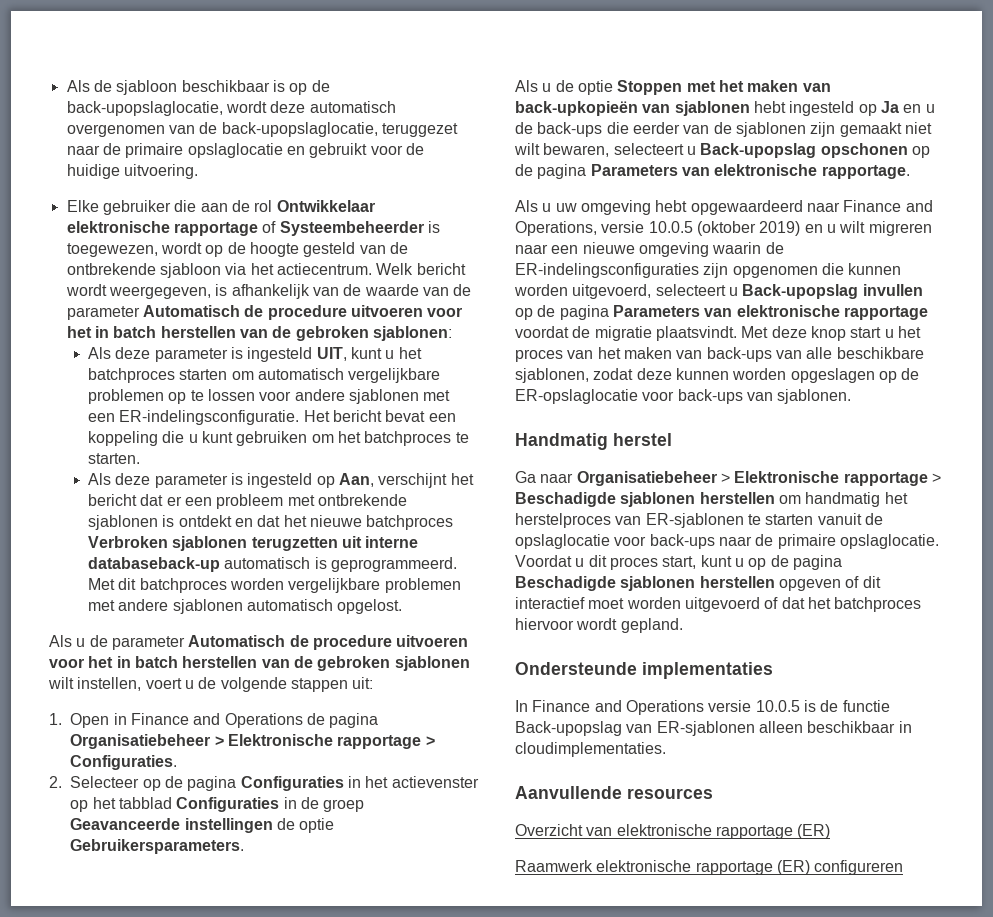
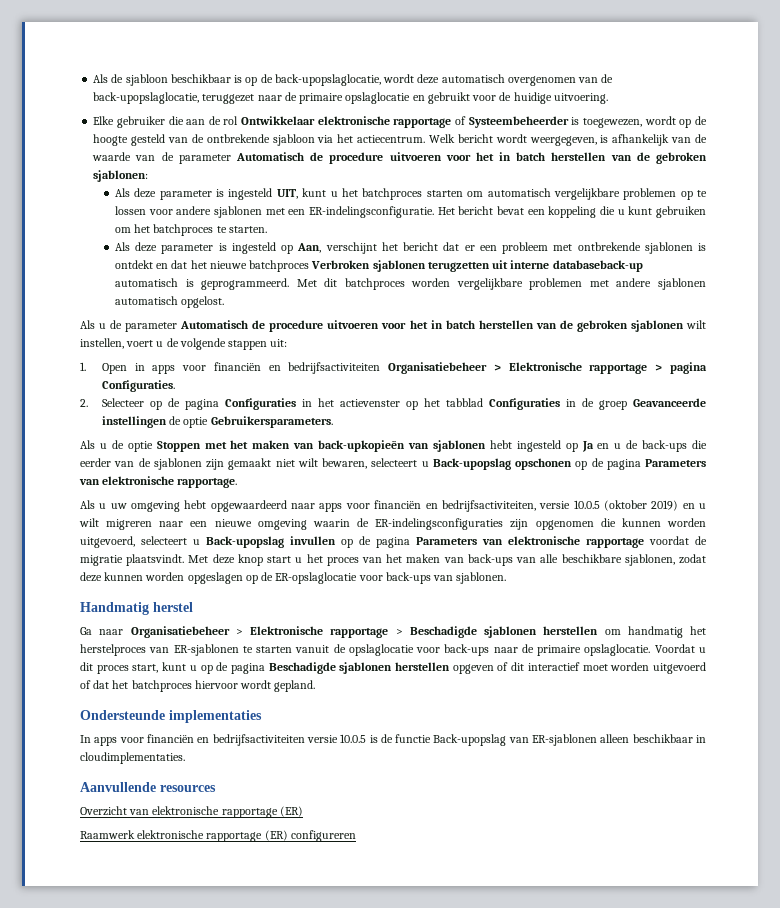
- 1. Open in Finance and Operations de pagina Organisatiebeheer > Elektronische rapportage > Configuraties.
+ 1. Open in apps voor financiën en bedrijfsactiviteiten Organisatiebeheer > Elektronische rapportage > pagina Configuraties.
- Als u uw omgeving hebt opgewaardeerd naar Finance and Operations, versie 10.0.5 (oktober 2019) en u wilt migreren naar een nieuwe omgeving waarin de ER-indelingsconfiguraties zijn opgenomen die kunnen worden uitgevoerd, selecteert u Back-upopslag invullen op de pagina Parameters van elektronische rapportage voordat de migratie plaatsvindt.
+ Als u uw omgeving hebt opgewaardeerd naar apps voor financiën en bedrijfsactiviteiten, versie 10.0.5 (oktober 2019) en u wilt migreren naar een nieuwe omgeving waarin de ER-indelingsconfiguraties zijn opgenomen die kunnen worden uitgevoerd, selecteert u Back-upopslag invullen op de pagina Parameters van elektronische rapportage voordat de migratie plaatsvindt.
- In Finance and Operations versie 10.0.5 is de functie Back-upopslag van ER-sjablonen alleen beschikbaar in cloudimplementaties.
+ In apps voor financiën en bedrijfsactiviteiten versie 10.0.5 is de functie Back-upopslag van ER-sjablonen alleen beschikbaar in cloudimplementaties.

